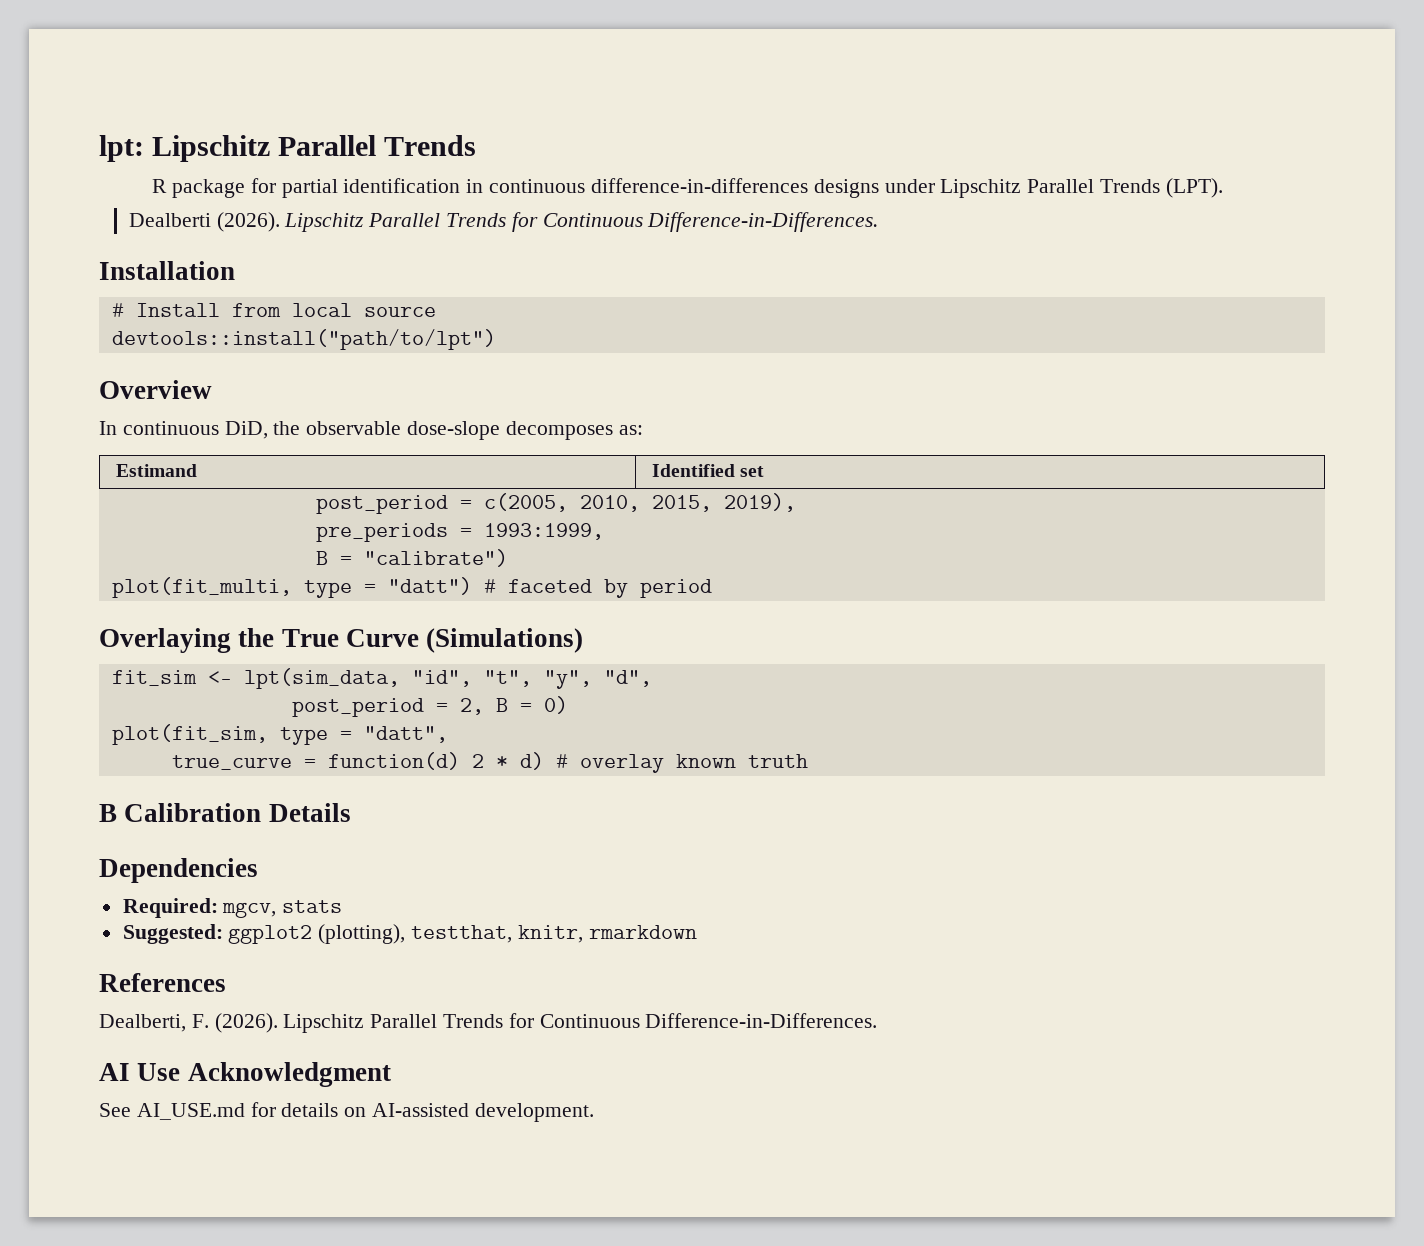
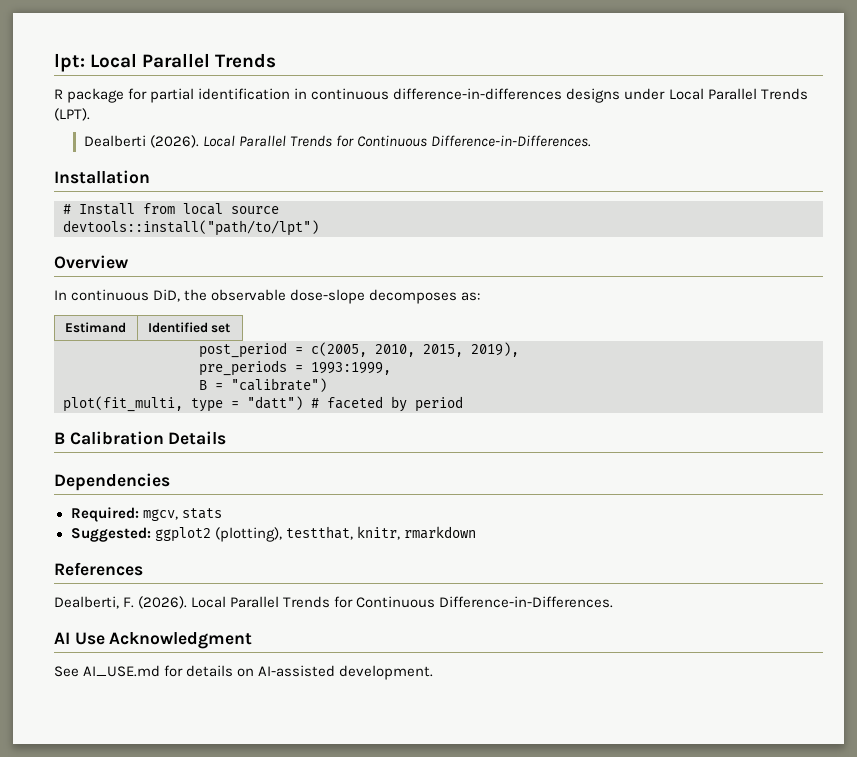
- lpt: Lipschitz Parallel Trends
+ lpt: Local Parallel Trends
- R package for partial identification in continuous difference-in-differences designs under Lipschitz Parallel Trends (LPT).
+ R package for partial identification in continuous difference-in-differences designs under Local Parallel Trends (LPT).
- Dealberti (2026). Lipschitz Parallel Trends for Continuous Difference-in-Differences.
+ Dealberti (2026). Local Parallel Trends for Continuous Difference-in-Differences.
- Overlaying the True Curve (Simulations)
- fit_sim <- lpt(sim_data, "id", "t", "y", "d",
- post_period = 2, B = 0)
- plot(fit_sim, type = "datt",
- true_curve = function(d) 2 * d) # overlay known truth
- Dealberti, F. (2026). Lipschitz Parallel Trends for Continuous Difference-in-Differences.
+ Dealberti, F. (2026). Local Parallel Trends for Continuous Difference-in-Differences.

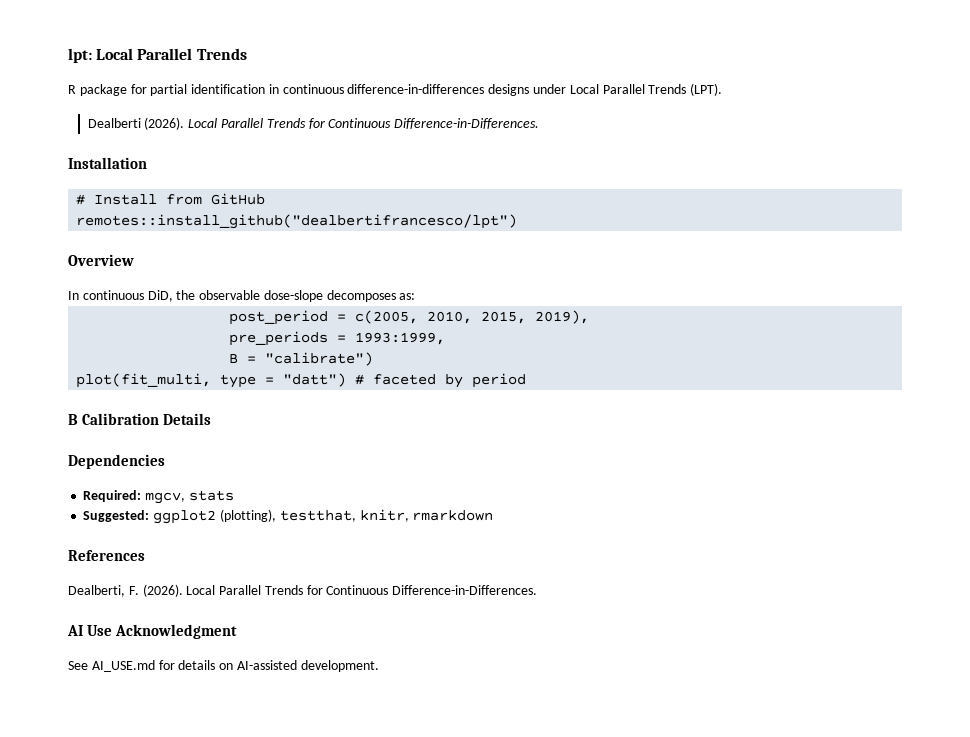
- # Install from local source
- devtools::install("path/to/lpt")
+ # Install from GitHub
+ remotes::install_github("dealbertifrancesco/lpt")
- Estimand | Identified set

